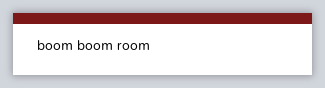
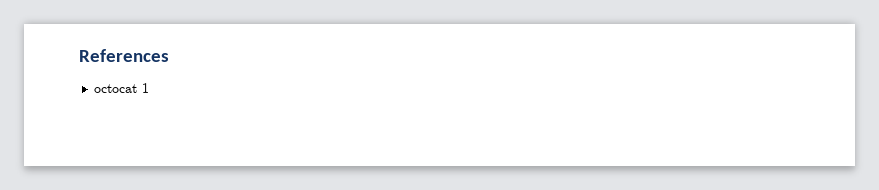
- boom boom room
+ References
+ octocat 1

